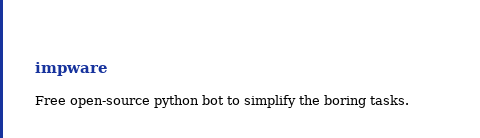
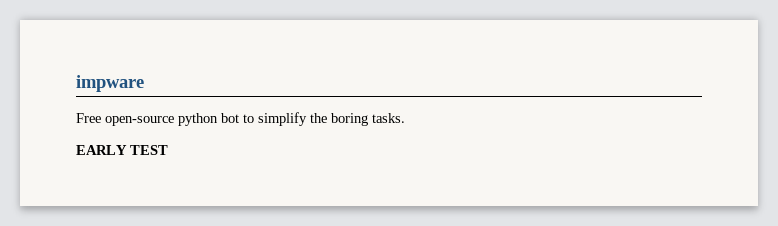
+ EARLY TEST

